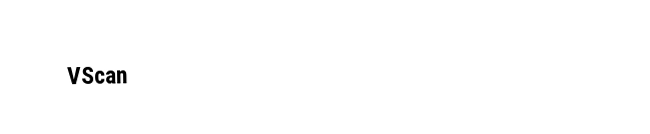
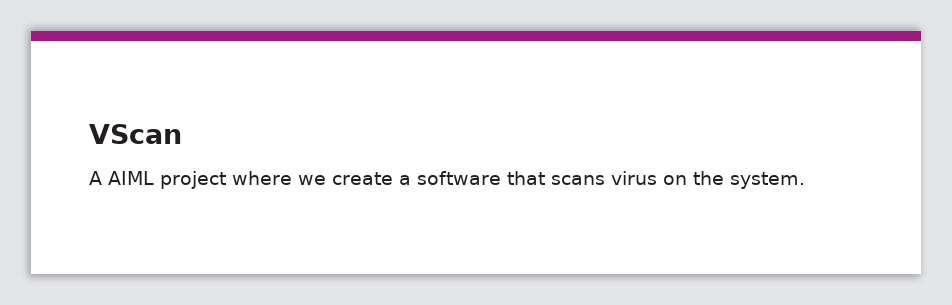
+ A AIML project where we create a software that scans virus on the system.

